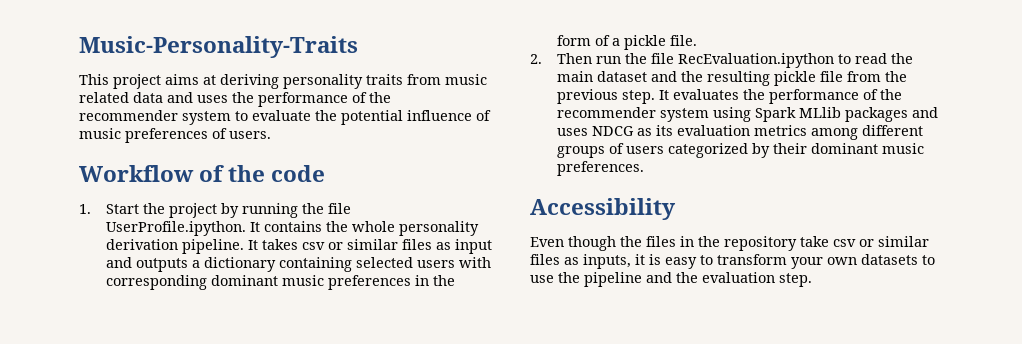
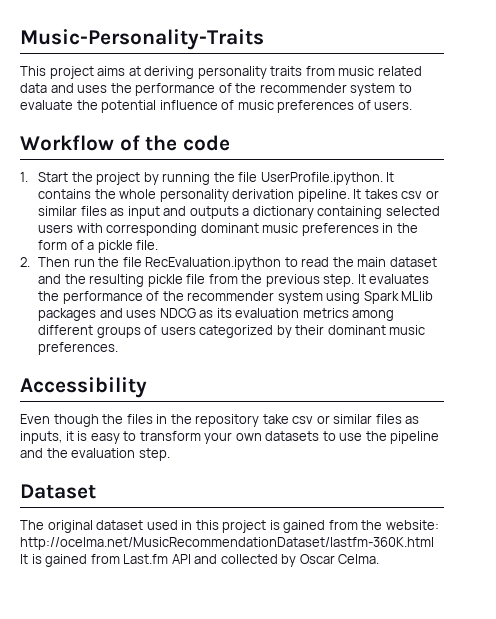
+ Dataset
+ The original dataset used in this project is gained from the website: http://ocelma.net/MusicRecommendationDataset/lastfm-360K.html It is gained from Last.fm API and collected by Oscar Celma.

